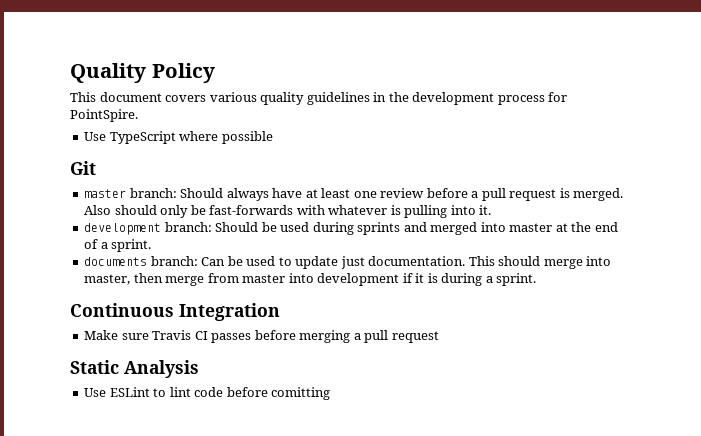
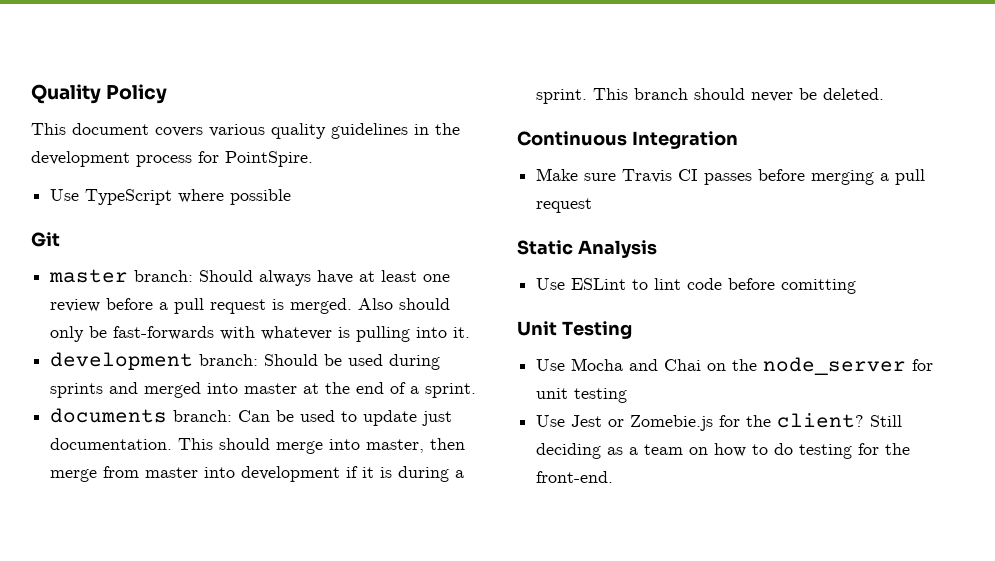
+ This branch should never be deleted.
+ Unit Testing
+ Use Mocha and Chai on the node_server for unit testing
+ Use Jest or Zomebie.js for the client? Still deciding as a team on how to do testing for the front-end.

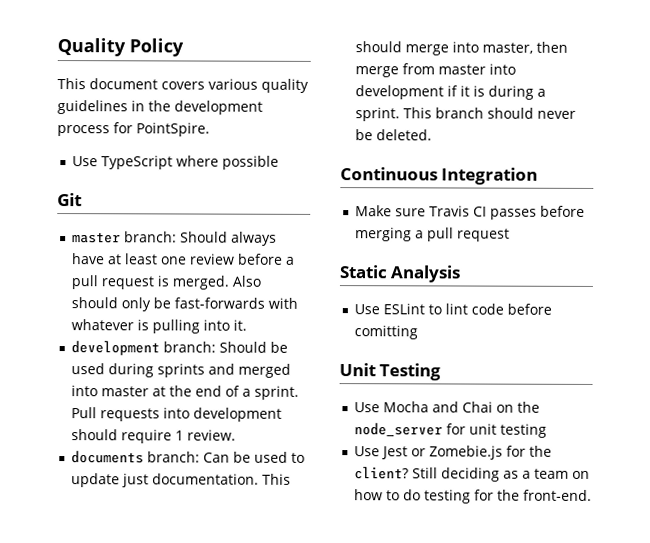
+ Pull requests into development should require 1 review.

